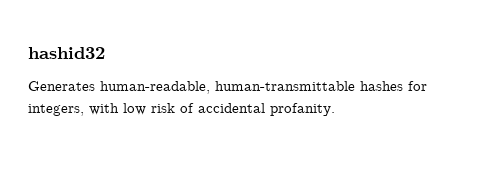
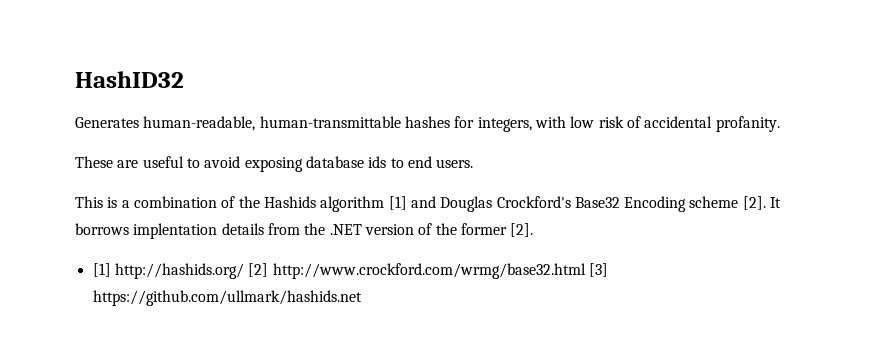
- hashid32
+ HashID32
+ These are useful to avoid exposing database ids to end users.
+ This is a combination of the Hashids algorithm [1] and Douglas Crockford's Base32 Encoding scheme [2]. It borrows implentation details from the .NET version of the former [2].
+ [1] http://hashids.org/ [2] http://www.crockford.com/wrmg/base32.html [3] https://github.com/ullmark/hashids.net

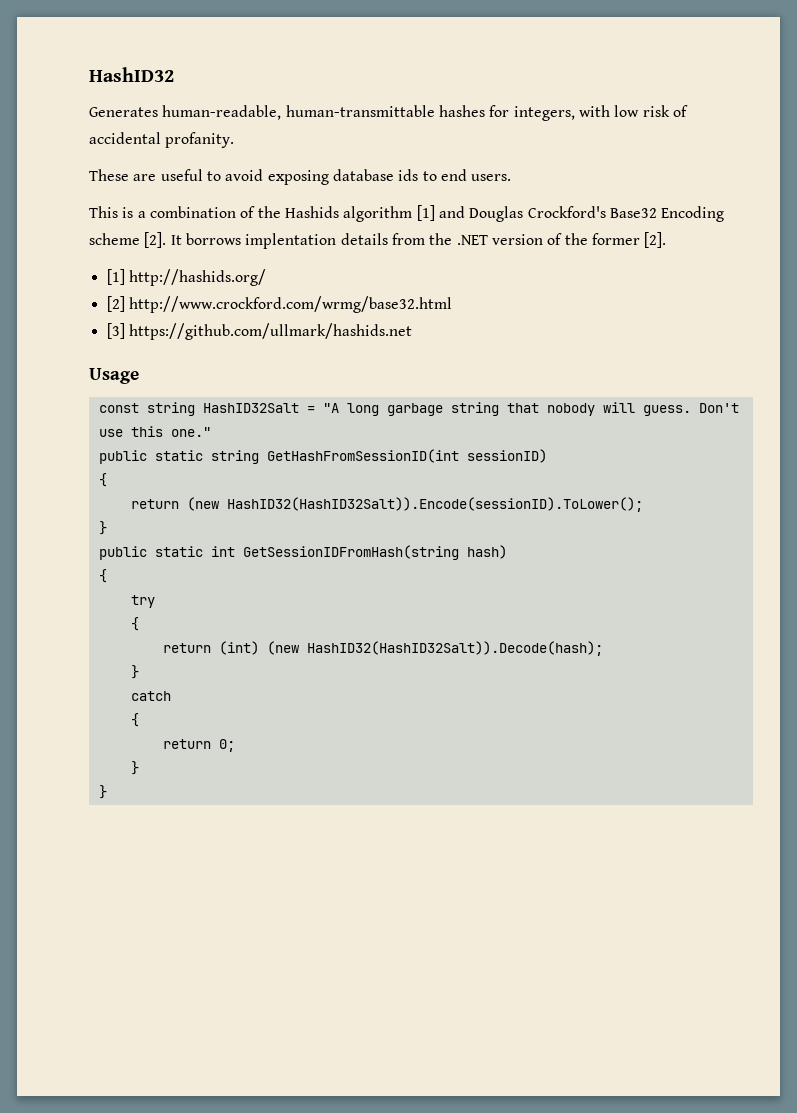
- [1] http://hashids.org/ [2] http://www.crockford.com/wrmg/base32.html [3] https://github.com/ullmark/hashids.net
+ [1] http://hashids.org/
+ [2] http://www.crockford.com/wrmg/base32.html
+ [3] https://github.com/ullmark/hashids.net
+ Usage
+ const string HashID32Salt = "A long garbage string that nobody will guess. Don't use this one."
+ public static string GetHashFromSessionID(int sessionID)
+ {
+ return (new HashID32(HashID32Salt)).Encode(sessionID).ToLower();
+ }
+ public static int GetSessionIDFromHash(string hash)
+ {
+ try
+ {
+ return (int) (new HashID32(HashID32Salt)).Decode(hash);
+ }
+ catch
+ {
+ return 0;
+ }
+ }

